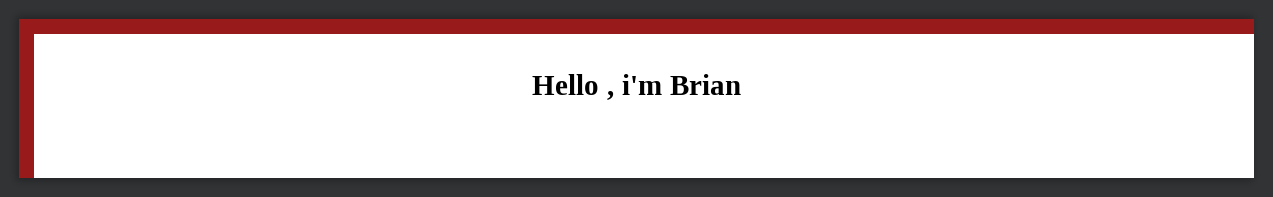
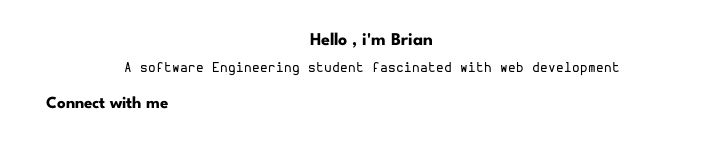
+ A software Engineering student fascinated with web development
+ Connect with me

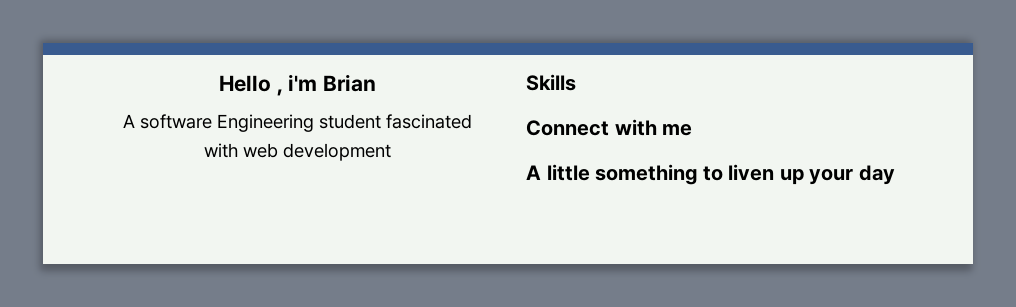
+ Skills
+ A little something to liven up your day

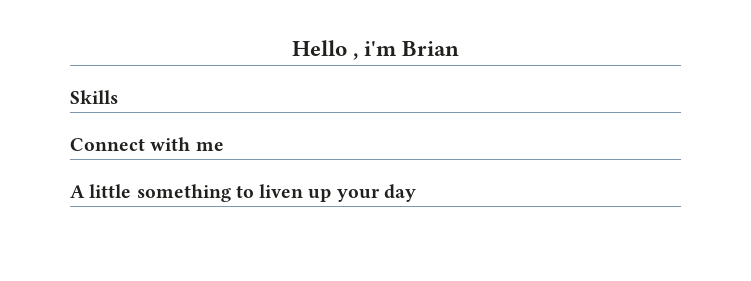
- A software Engineering student fascinated with web development

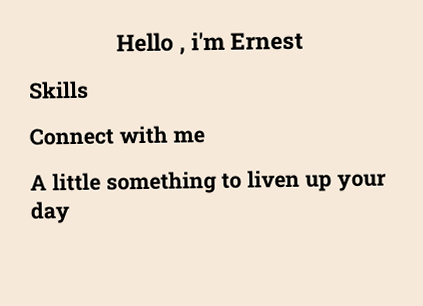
- Hello , i'm Brian
+ Hello , i'm Ernest

